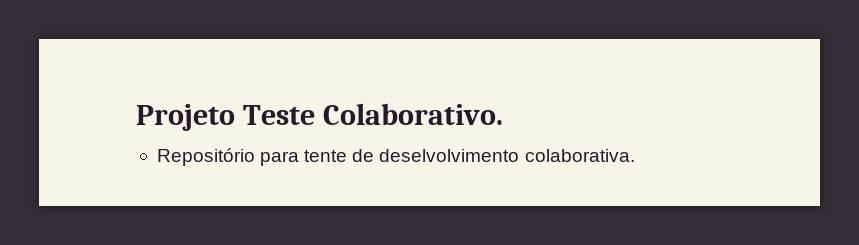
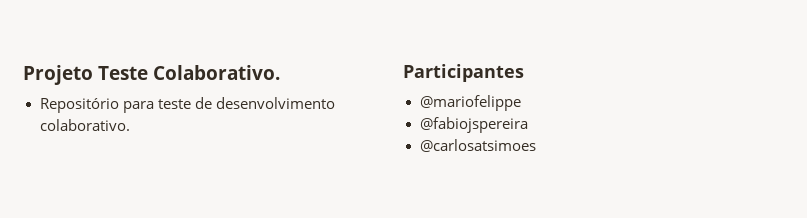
- Repositório para tente de deselvolvimento colaborativa.
+ Repositório para teste de desenvolvimento colaborativo.
+ Participantes
+ @mariofelippe
+ @fabiojspereira
+ @carlosatsimoes

